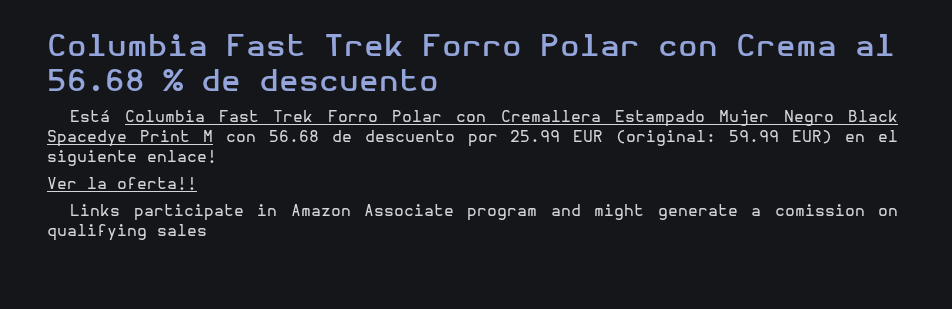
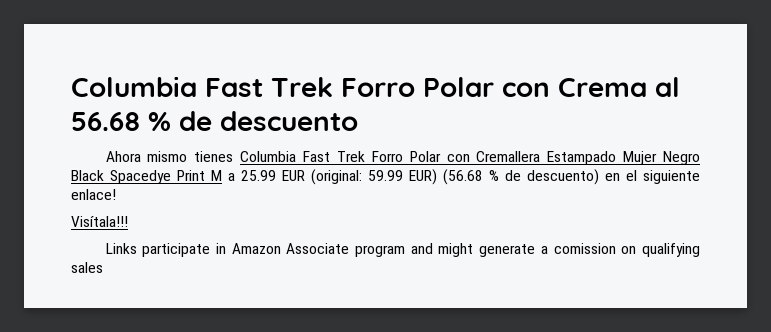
- Está Columbia Fast Trek Forro Polar con Cremallera Estampado Mujer Negro Black Spacedye Print M con 56.68 de descuento por 25.99 EUR (original: 59.99 EUR) en el siguiente enlace!
+ Ahora mismo tienes Columbia Fast Trek Forro Polar con Cremallera Estampado Mujer Negro Black Spacedye Print M a 25.99 EUR (original: 59.99 EUR) (56.68 % de descuento) en el siguiente enlace!
- Ver la oferta!!
+ Visítala!!!

